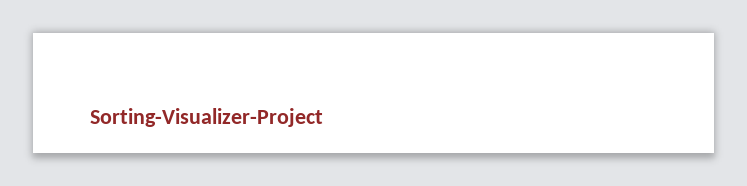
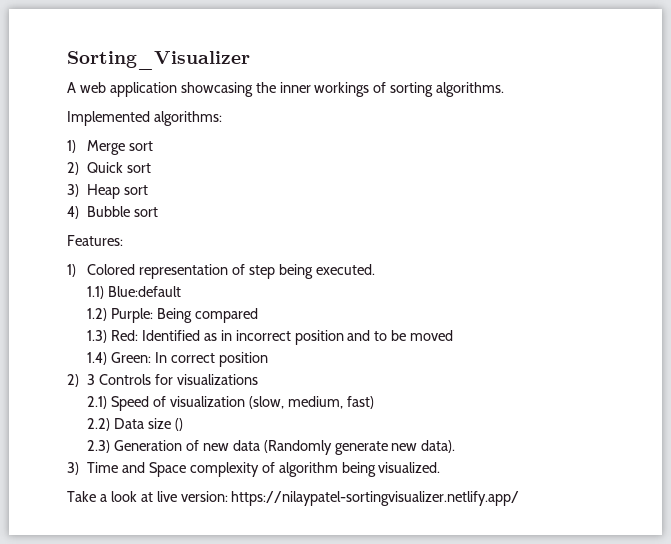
- Sorting-Visualizer-Project
+ Sorting_Visualizer
+ A web application showcasing the inner workings of sorting algorithms.
+ Implemented algorithms:
+ 1) Merge sort
+ 2) Quick sort
+ 3) Heap sort
+ 4) Bubble sort
+ Features:
+ 1) Colored representation of step being executed.
+ 1.1) Blue:default
+ 1.2) Purple: Being compared
+ 1.3) Red: Identified as in incorrect position and to be moved
+ 1.4) Green: In correct position
+ 2) 3 Controls for visualizations
+ 2.1) Speed of visualization (slow, medium, fast)
+ 2.2) Data size ()
+ 2.3) Generation of new data (Randomly generate new data).
+ 3) Time and Space complexity of algorithm being visualized.
+ Take a look at live version: https://nilaypatel-sortingvisualizer.netlify.app/

